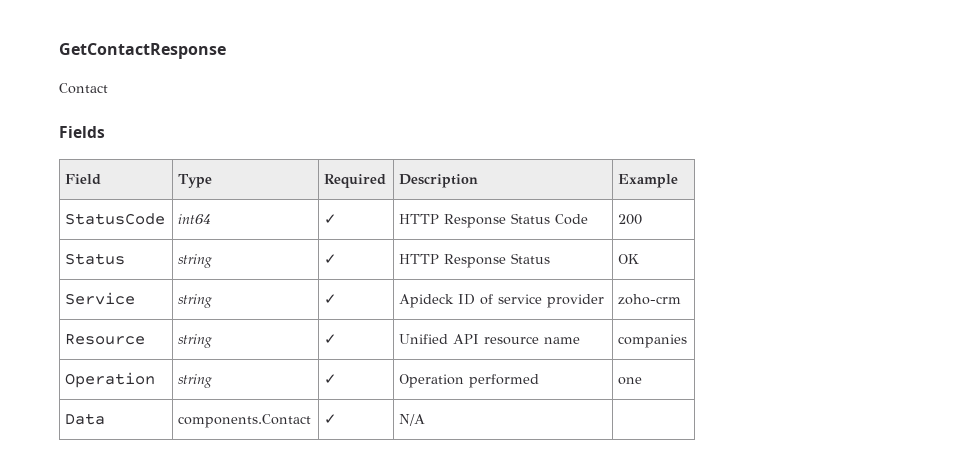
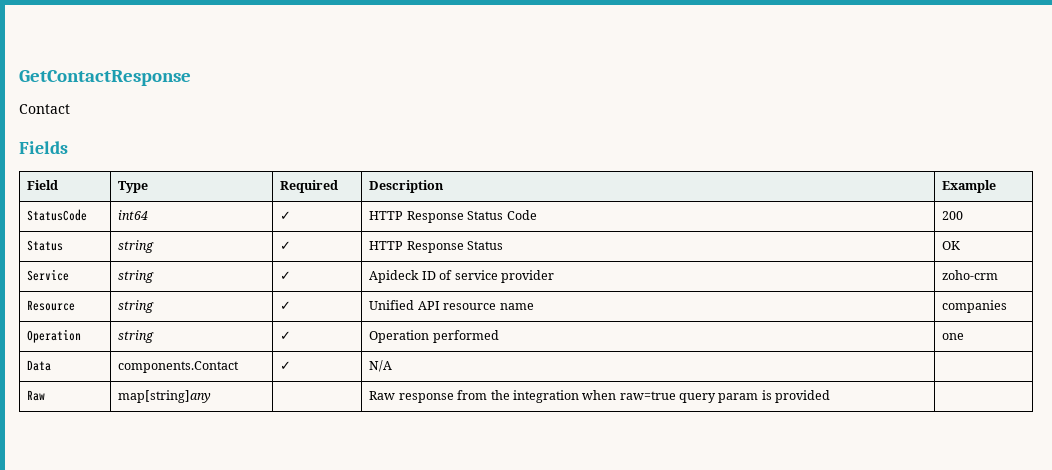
+ Raw | map[string]any | | Raw response from the integration when raw=true query param is provided |

